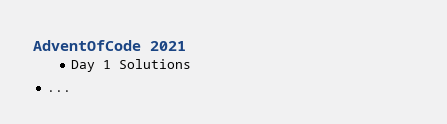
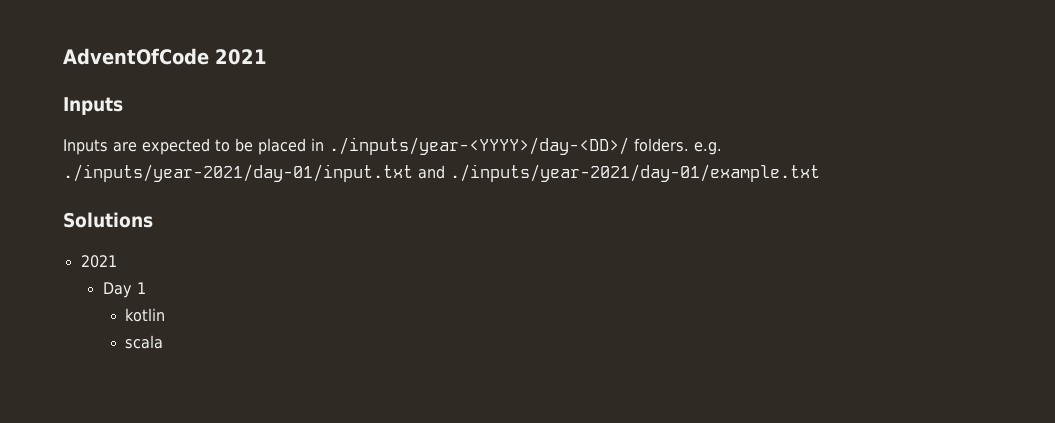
  AdventOfCode 2021
+ Inputs
+ Inputs are expected to be placed in ./inputs/year-<YYYY>/day-<DD>/ folders. e.g. ./inputs/year-2021/day-01/input.txt and ./inputs/year-2021/day-01/example.txt
+ Solutions
+ 2021
- Day 1 Solutions
- ...
+ Day 1
+ kotlin
+ scala

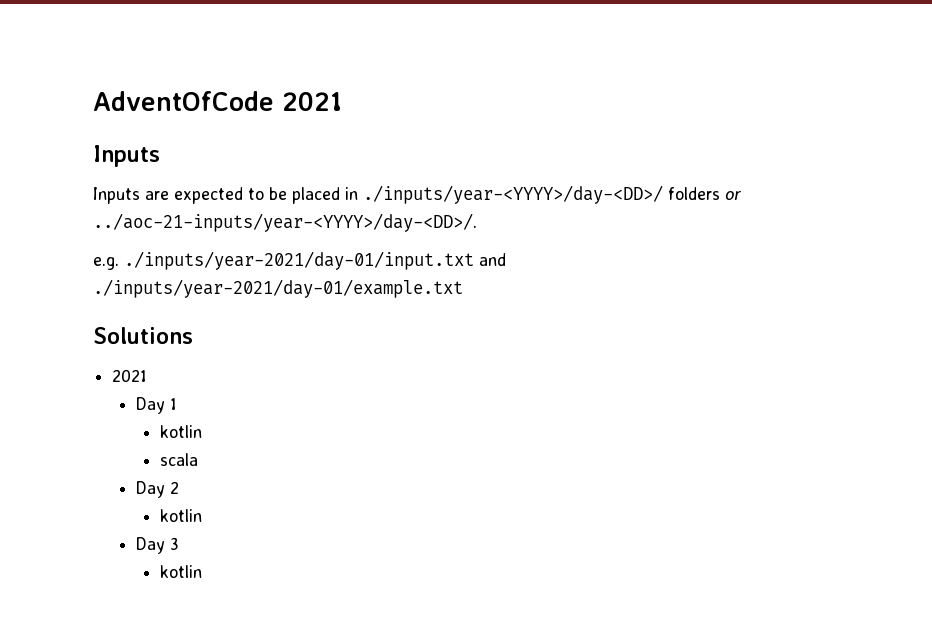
- Inputs are expected to be placed in ./inputs/year-<YYYY>/day-<DD>/ folders. e.g. ./inputs/year-2021/day-01/input.txt and ./inputs/year-2021/day-01/example.txt
+ Inputs are expected to be placed in ./inputs/year-<YYYY>/day-<DD>/ folders or ../aoc-21-inputs/year-<YYYY>/day-<DD>/.
+ e.g. ./inputs/year-2021/day-01/input.txt and ./inputs/year-2021/day-01/example.txt
+ Day 2
+ kotlin
+ Day 3
+ kotlin

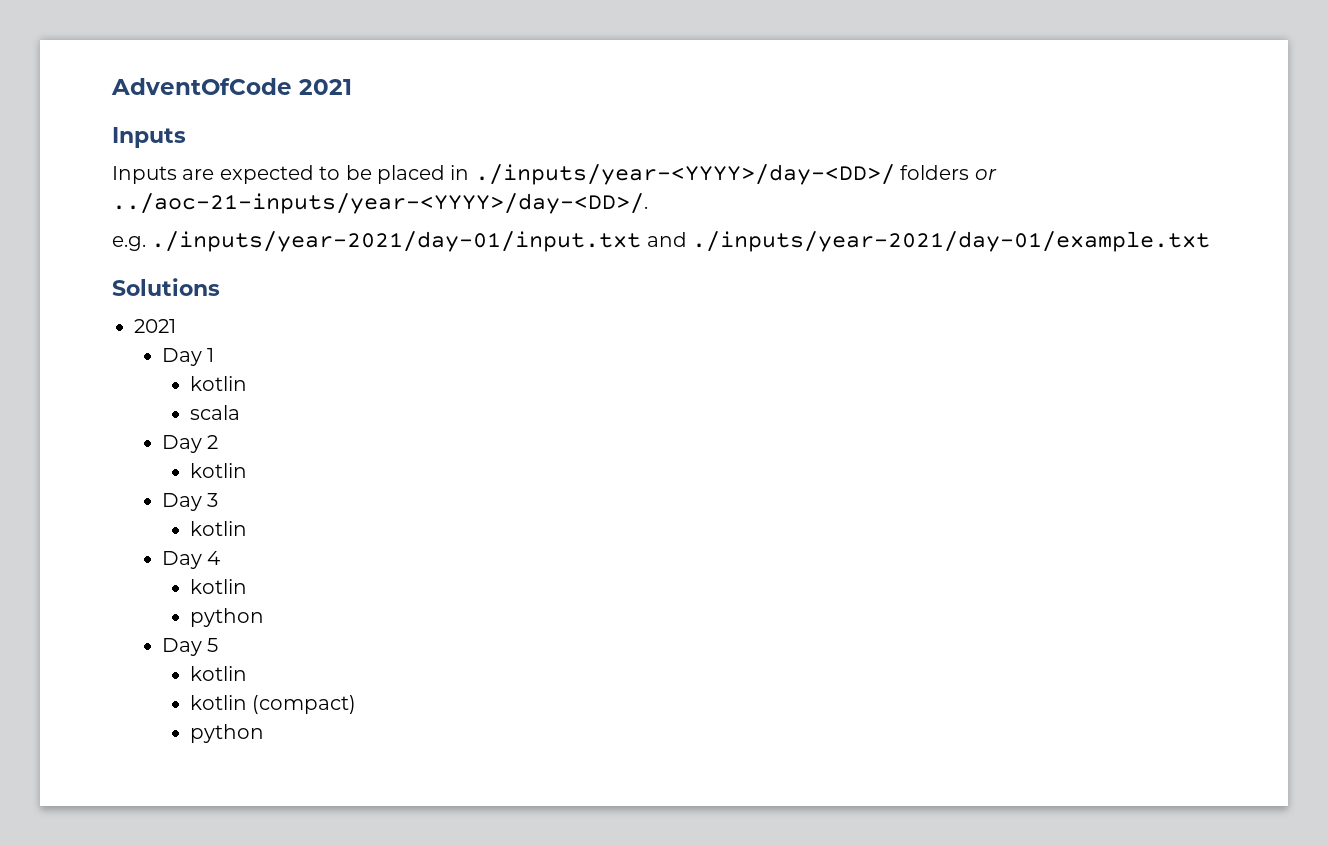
+ Day 4
+ kotlin
+ python
+ Day 5
+ kotlin
+ kotlin (compact)
+ python

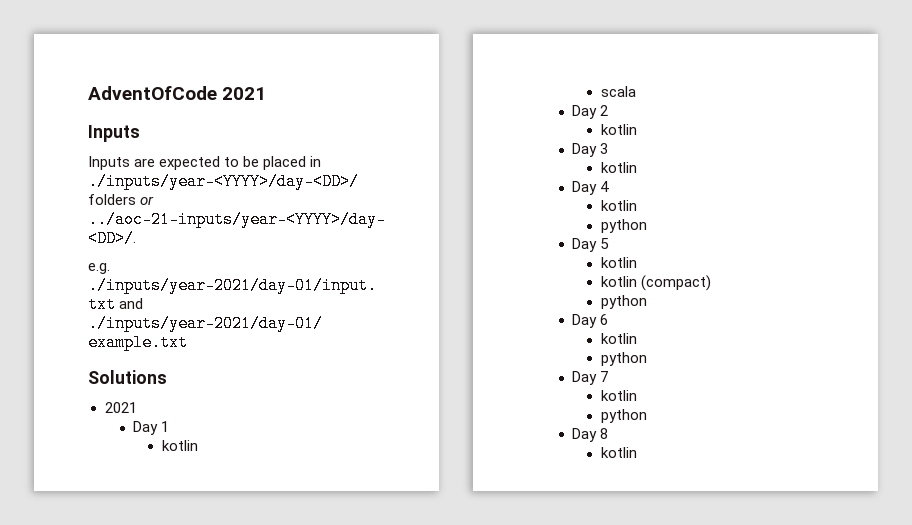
+ Day 6
+ kotlin
+ python
+ Day 7
+ kotlin
+ python
+ Day 8
+ kotlin

